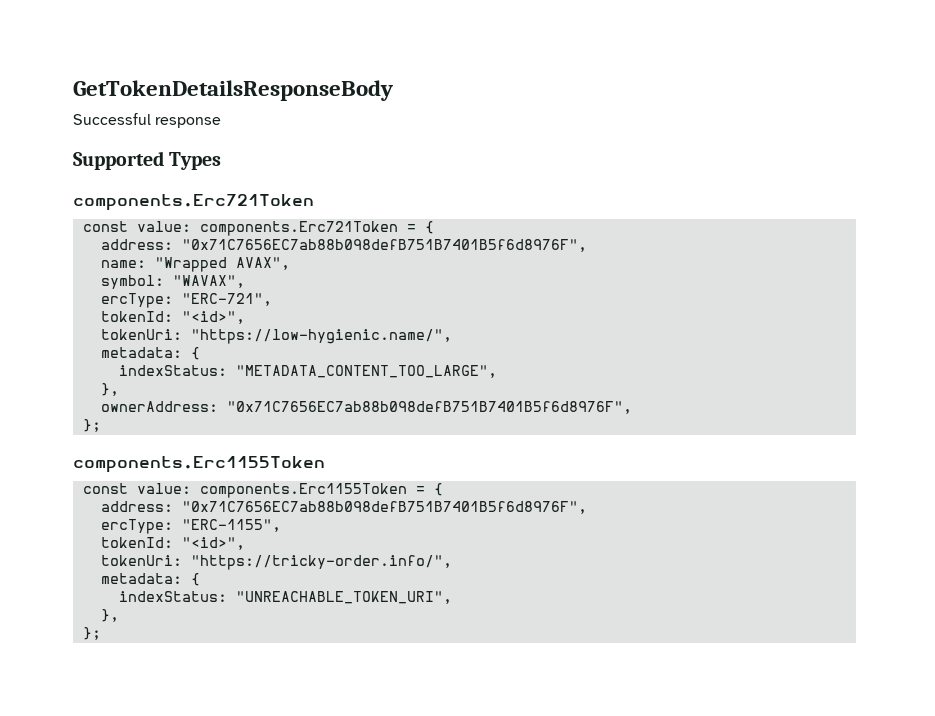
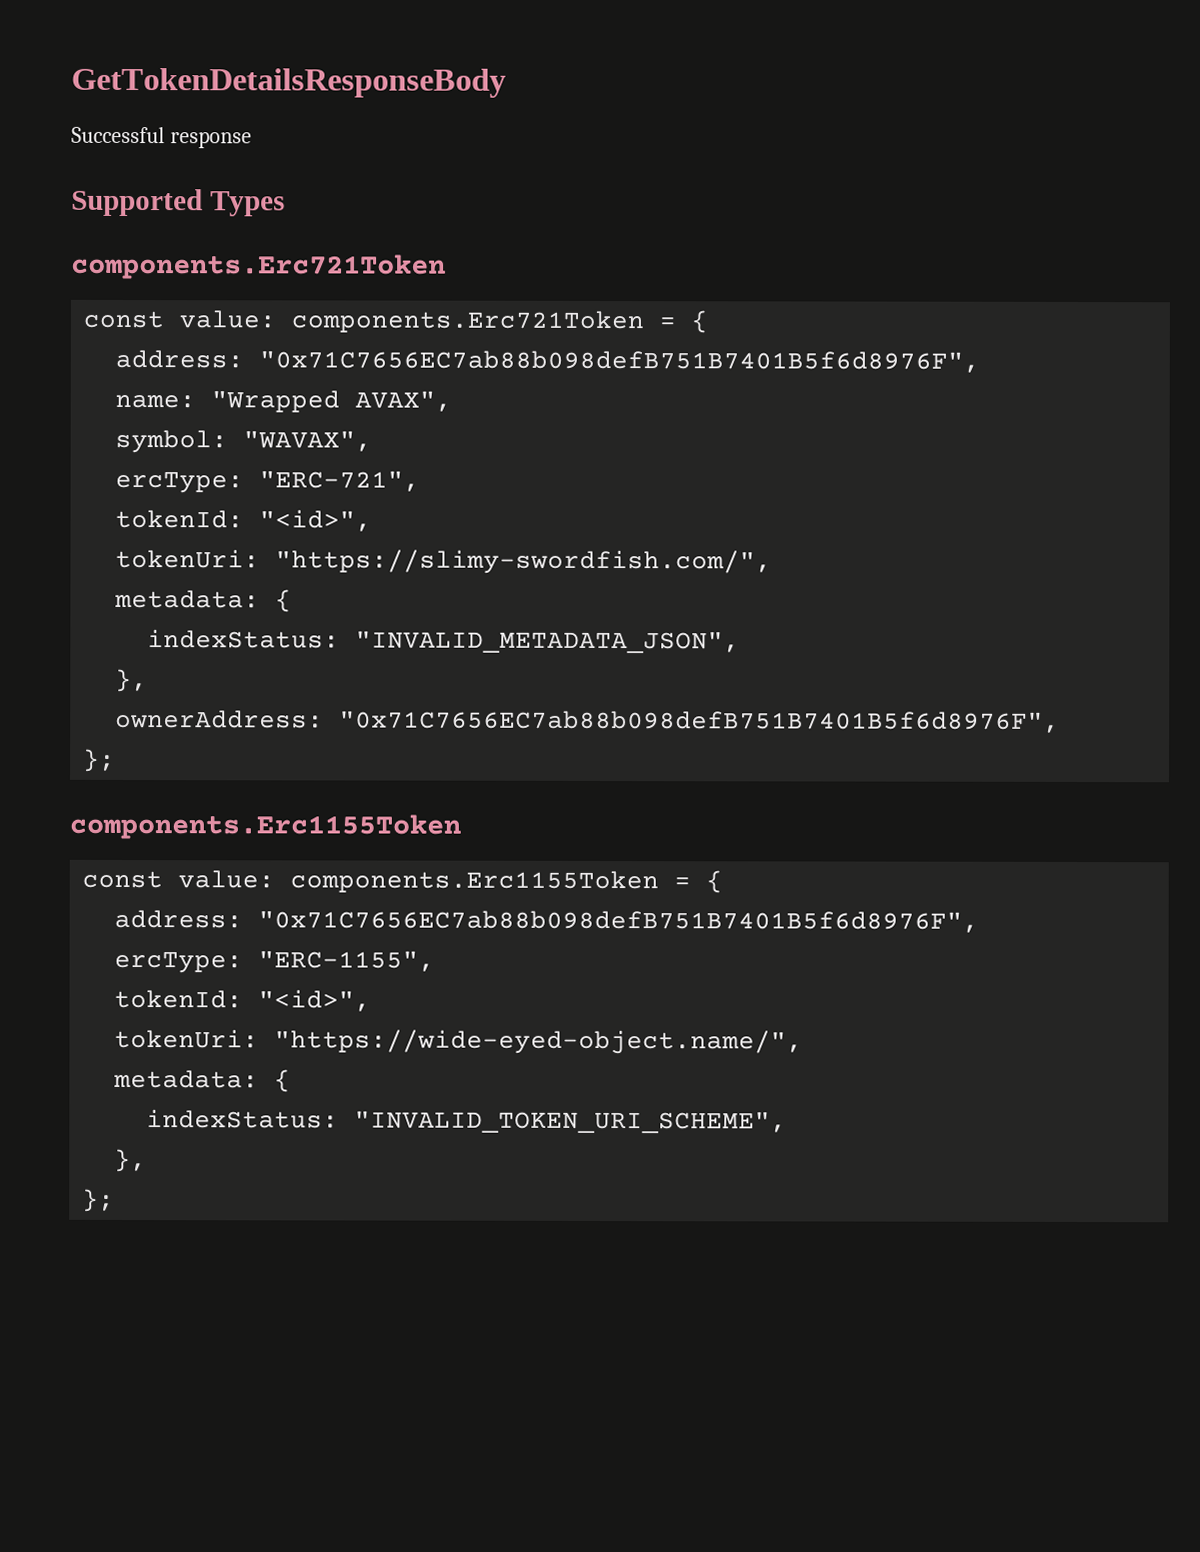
- tokenUri: "https://low-hygienic.name/",
+ tokenUri: "https://slimy-swordfish.com/",
  metadata: {
- indexStatus: "METADATA_CONTENT_TOO_LARGE",
+ indexStatus: "INVALID_METADATA_JSON",
- tokenUri: "https://tricky-order.info/",
+ tokenUri: "https://wide-eyed-object.name/",
  metadata: {
- indexStatus: "UNREACHABLE_TOKEN_URI",
+ indexStatus: "INVALID_TOKEN_URI_SCHEME",

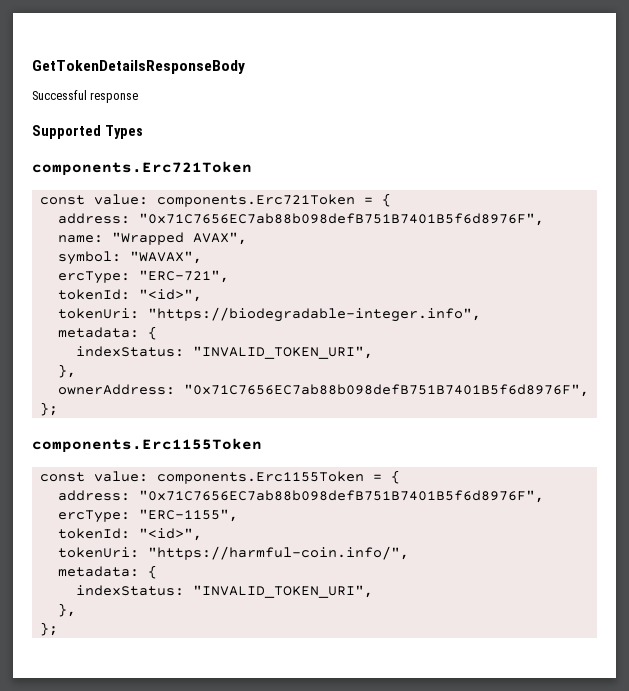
- tokenUri: "https://slimy-swordfish.com/",
+ tokenUri: "https://biodegradable-integer.info",
  metadata: {
- indexStatus: "INVALID_METADATA_JSON",
+ indexStatus: "INVALID_TOKEN_URI",
- tokenUri: "https://wide-eyed-object.name/",
+ tokenUri: "https://harmful-coin.info/",
  metadata: {
- indexStatus: "INVALID_TOKEN_URI_SCHEME",
+ indexStatus: "INVALID_TOKEN_URI",

